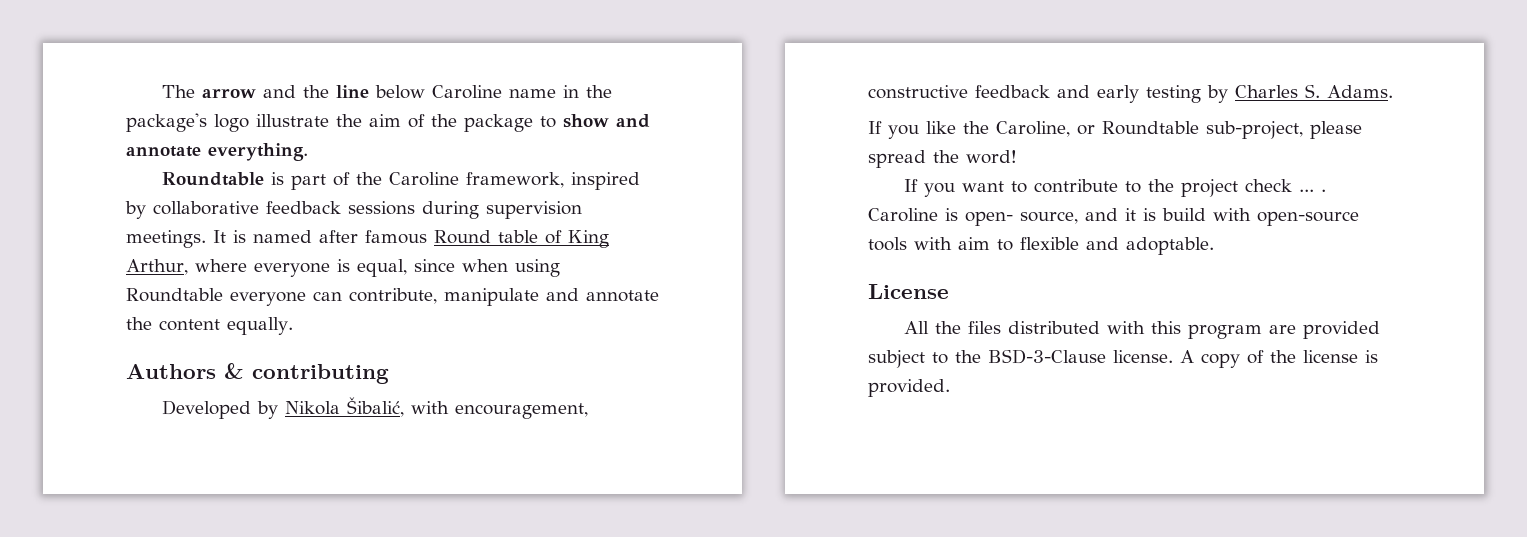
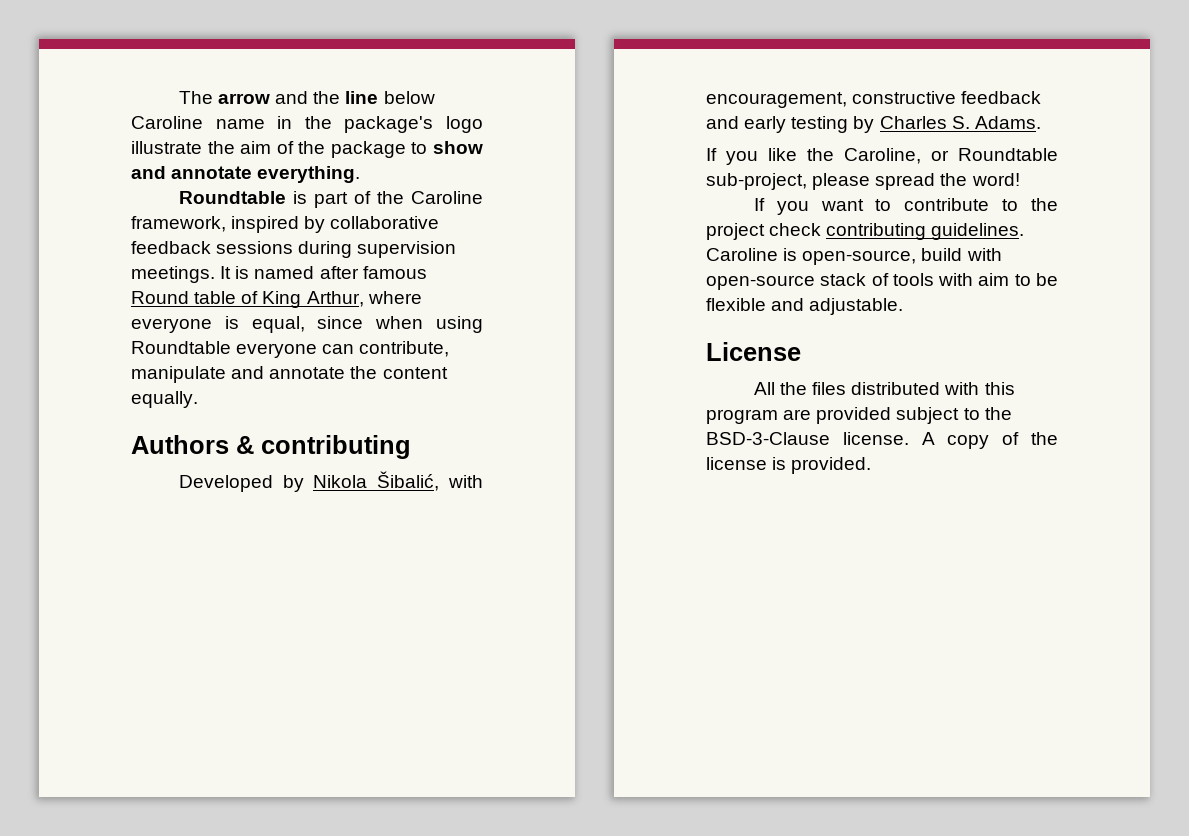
- If you want to contribute to the project check ... . Caroline is open- source, and it is build with open-source tools with aim to flexible and adoptable.
+ If you want to contribute to the project check contributing guidelines. Caroline is open-source, build with open-source stack of tools with aim to be flexible and adjustable.

